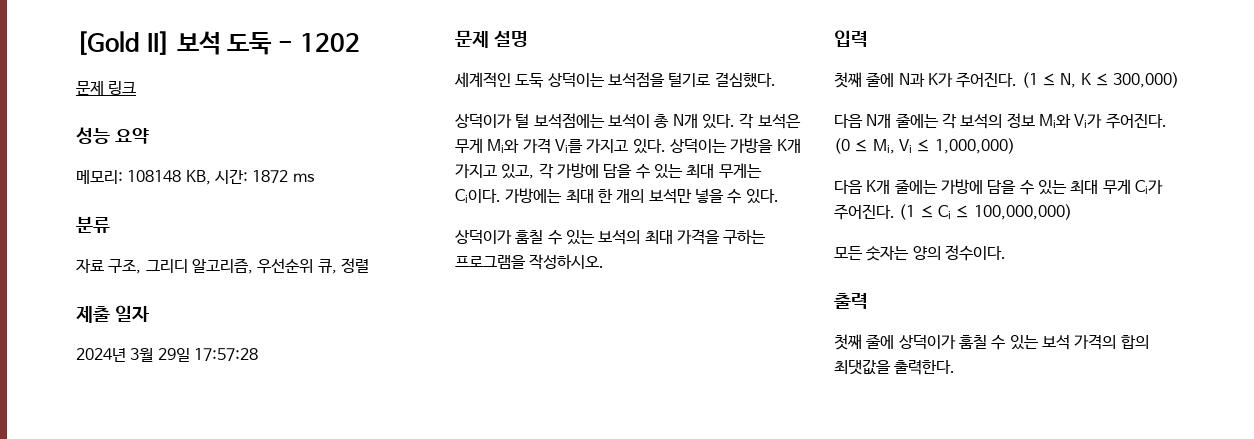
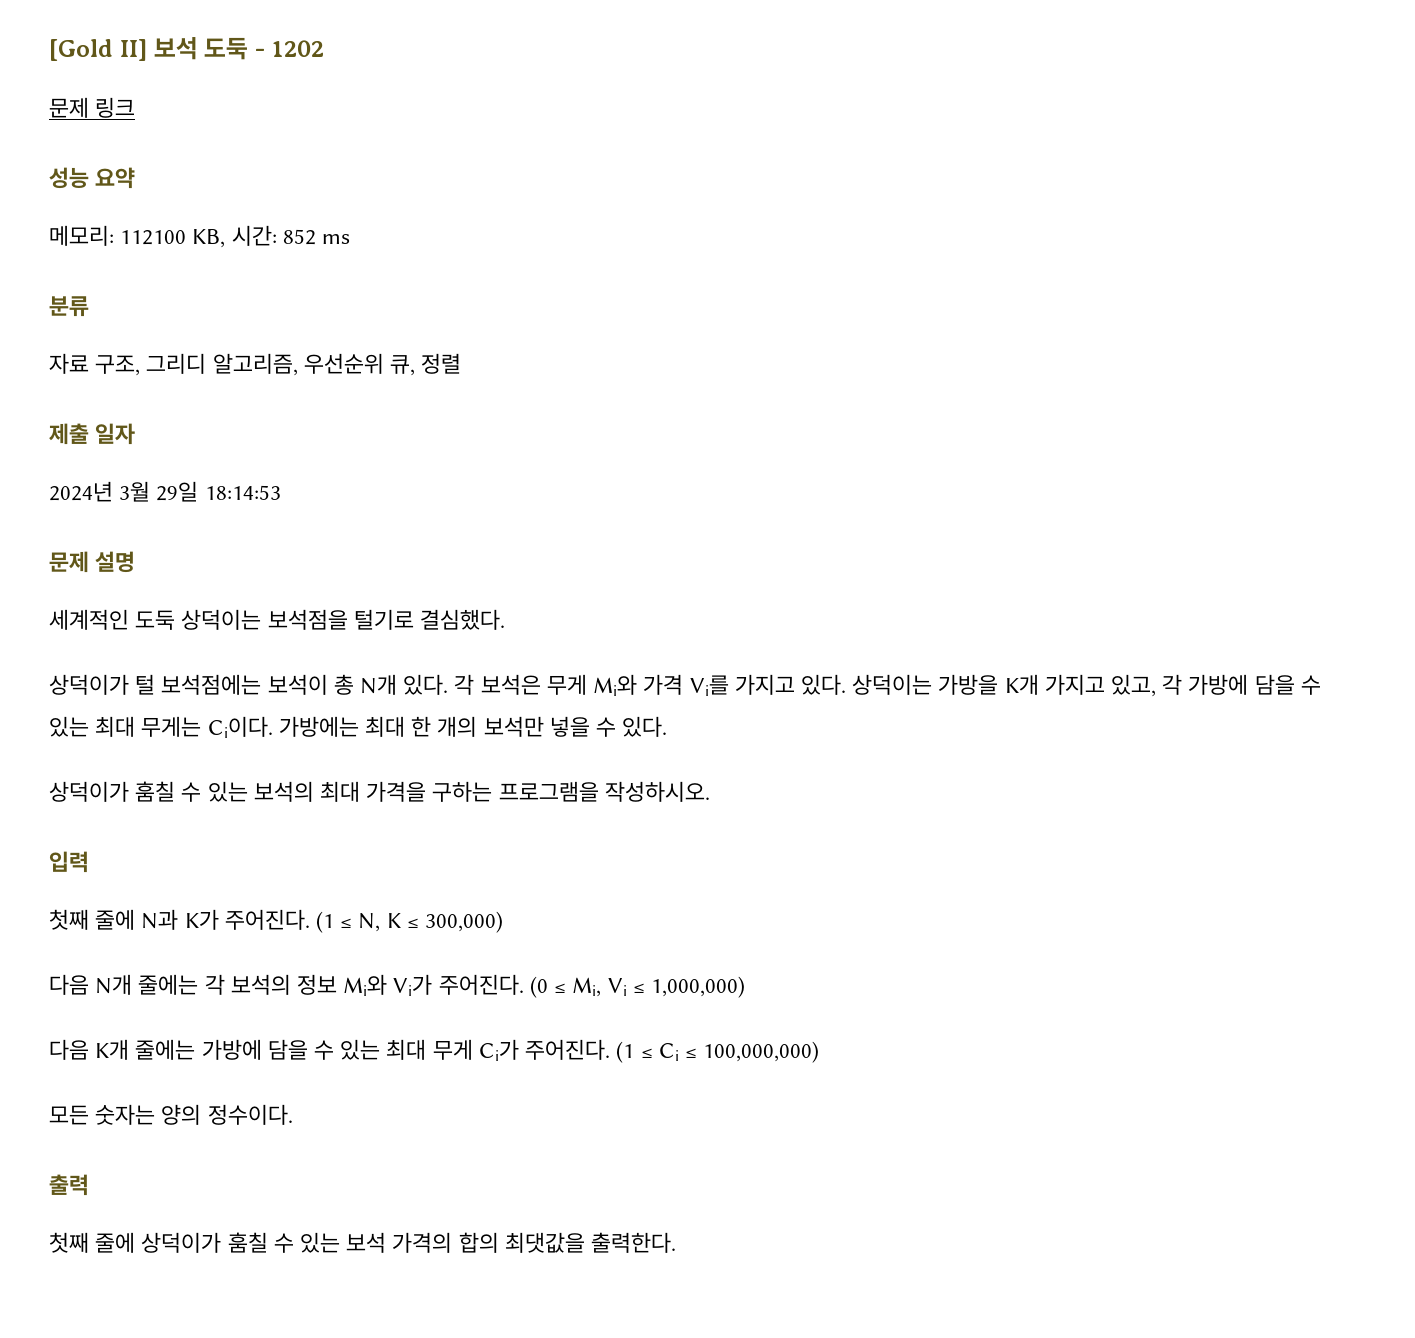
- 메모리: 108148 KB, 시간: 1872 ms
+ 메모리: 112100 KB, 시간: 852 ms
- 2024년 3월 29일 17:57:28
+ 2024년 3월 29일 18:14:53

